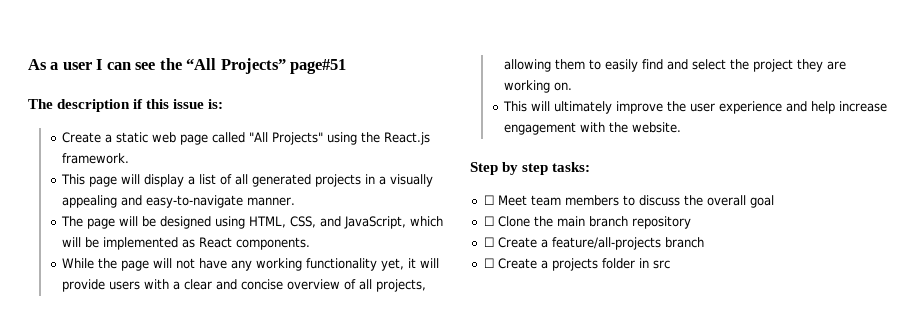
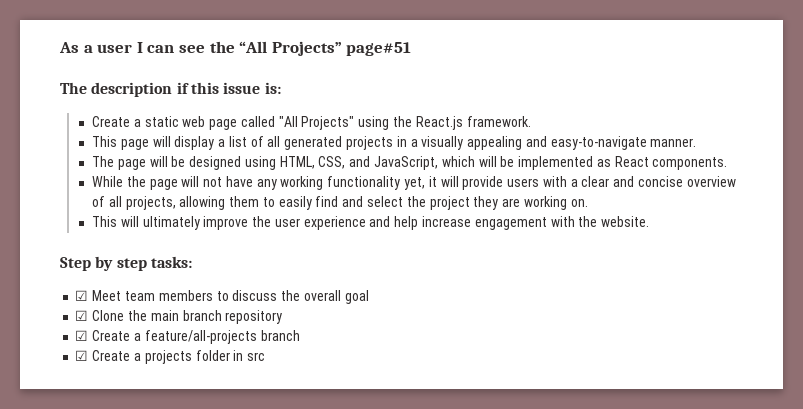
- ☐ Meet team members to discuss the overall goal
+ ☑ Meet team members to discuss the overall goal
- ☐ Clone the main branch repository
+ ☑ Clone the main branch repository
- ☐ Create a feature/all-projects branch
+ ☑ Create a feature/all-projects branch
- ☐ Create a projects folder in src
+ ☑ Create a projects folder in src

